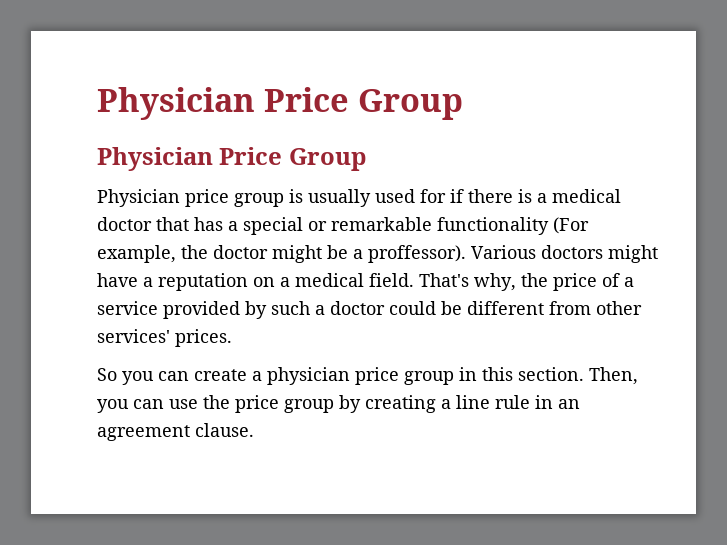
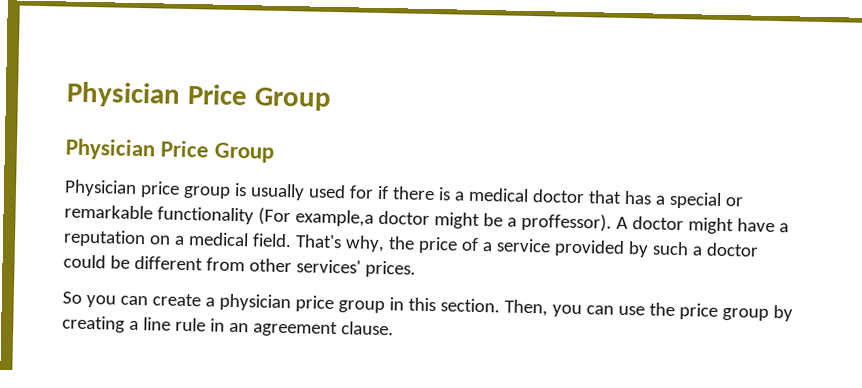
- Physician price group is usually used for if there is a medical doctor that has a special or remarkable functionality (For example, the doctor might be a proffessor).
+ Physician price group is usually used for if there is a medical doctor that has a special or remarkable functionality (For example,a doctor might be a proffessor).
- Various doctors might have a reputation on a medical field.
+ A doctor might have a reputation on a medical field.

